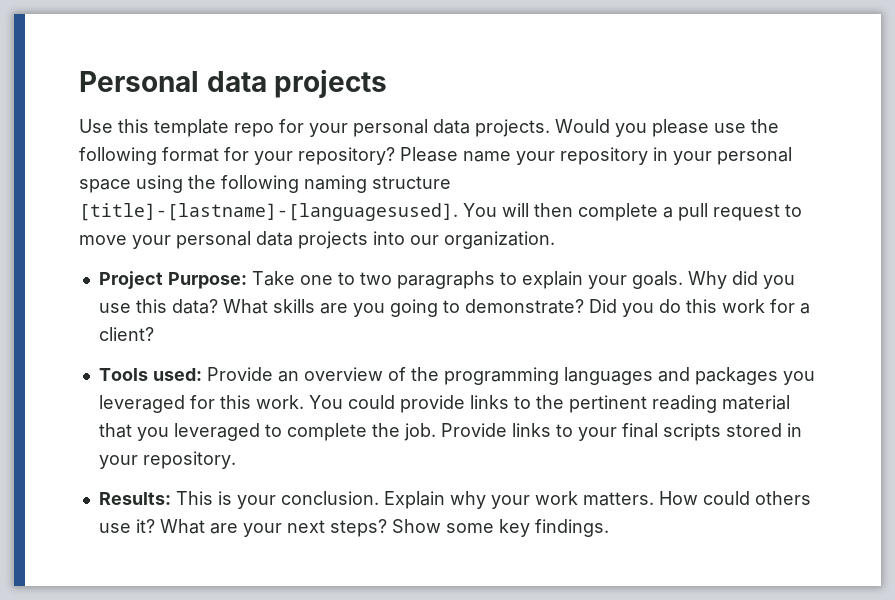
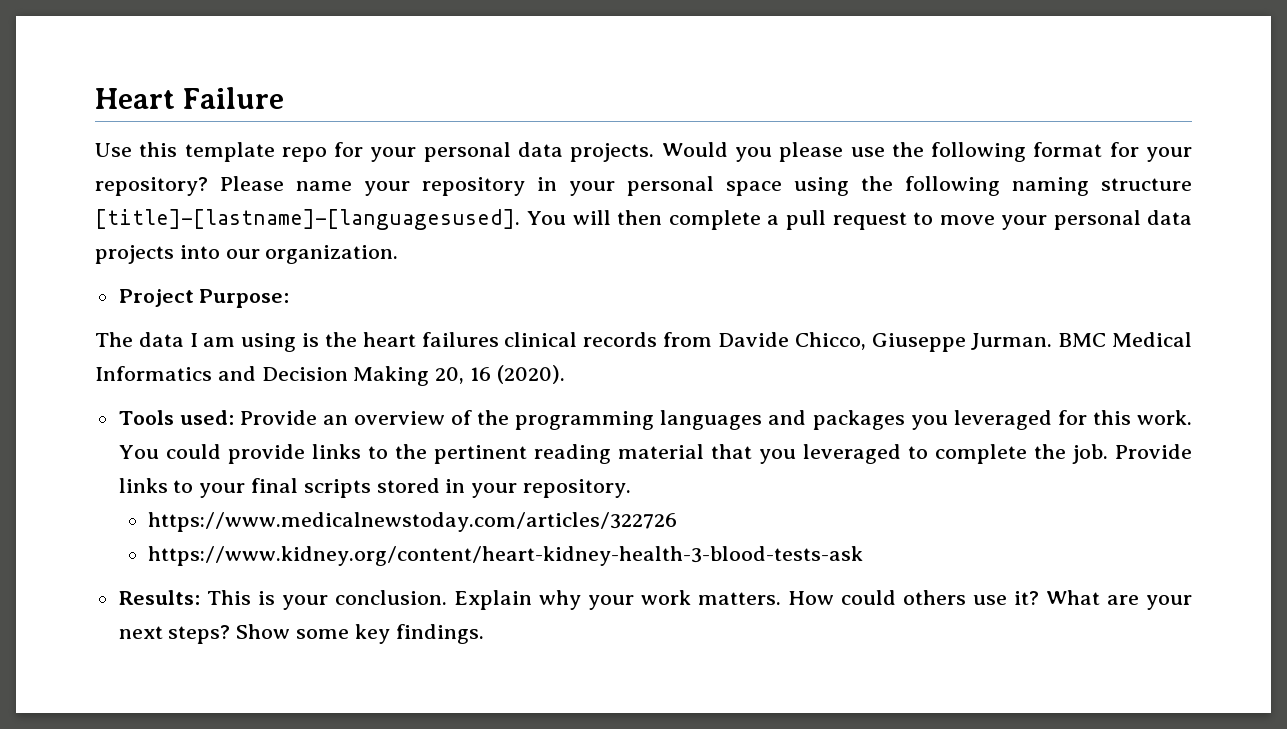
- Personal data projects
+ Heart Failure
- Project Purpose: Take one to two paragraphs to explain your goals. Why did you use this data? What skills are you going to demonstrate? Did you do this work for a client?
+ Project Purpose:
+ The data I am using is the heart failures clinical records from Davide Chicco, Giuseppe Jurman. BMC Medical Informatics and Decision Making 20, 16 (2020).
+ https://www.medicalnewstoday.com/articles/322726
+ https://www.kidney.org/content/heart-kidney-health-3-blood-tests-ask

